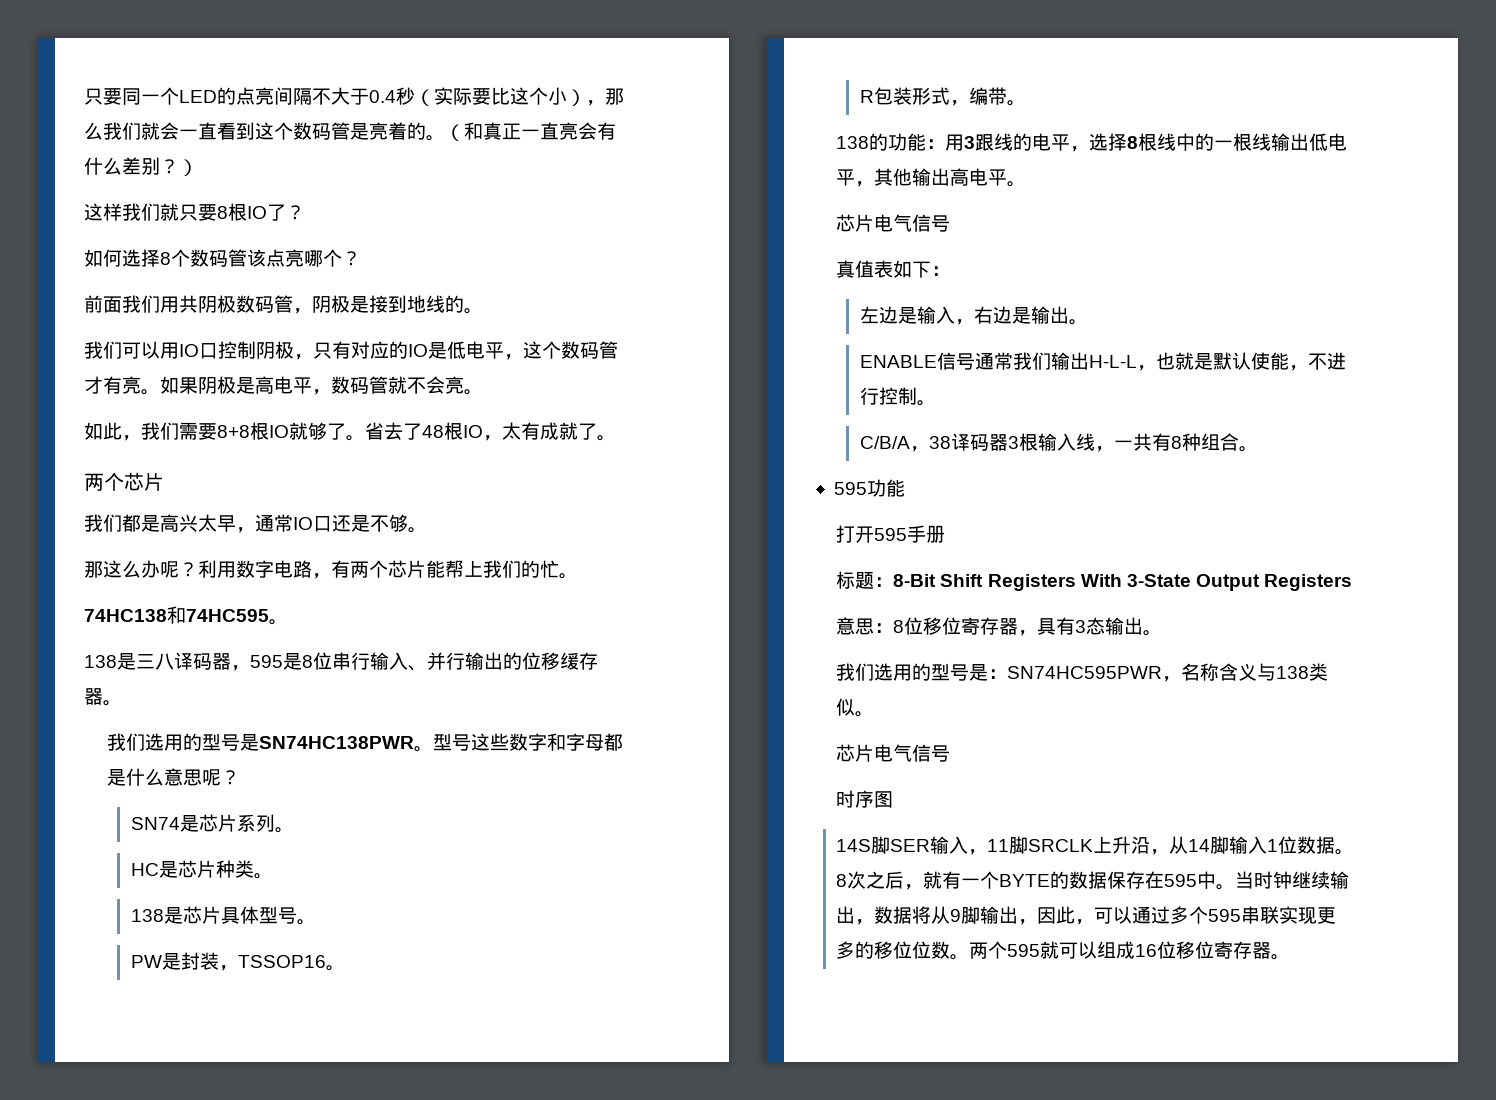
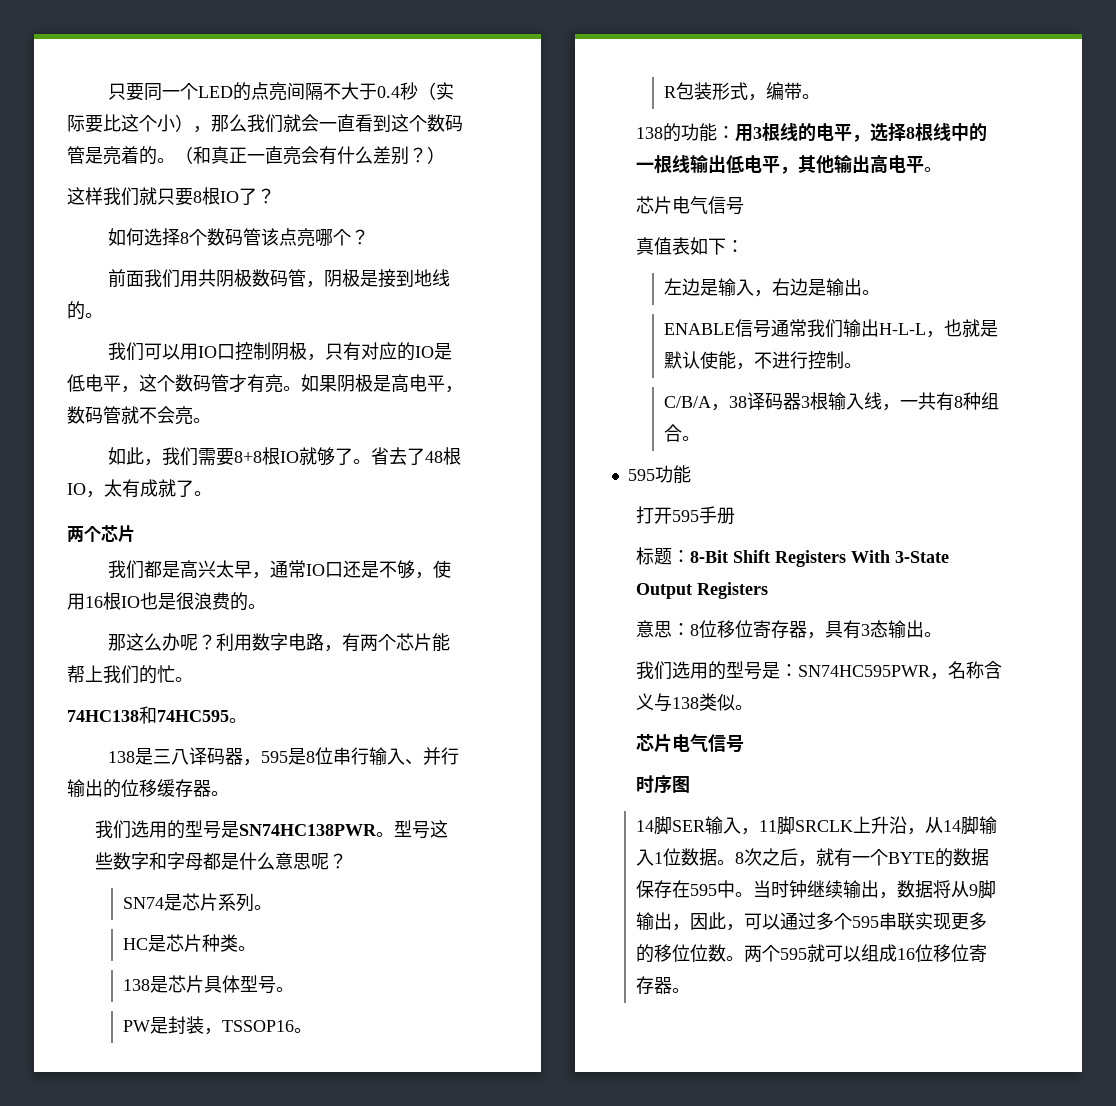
- 我们都是高兴太早，通常IO口还是不够。
+ 我们都是高兴太早，通常IO口还是不够，使用16根IO也是很浪费的。
- 138的功能：用3跟线的电平，选择8根线中的一根线输出低电平，其他输出高电平。
+ 138的功能：用3根线的电平，选择8根线中的一根线输出低电平，其他输出高电平。
- 14S脚SER输入，11脚SRCLK上升沿，从14脚输入1位数据。
+ 14脚SER输入，11脚SRCLK上升沿，从14脚输入1位数据。

